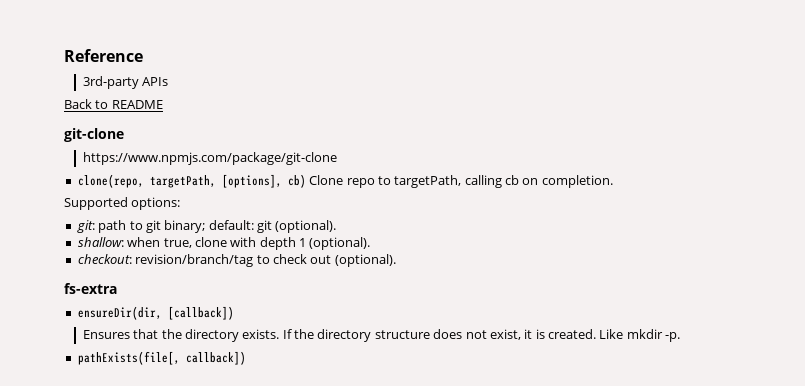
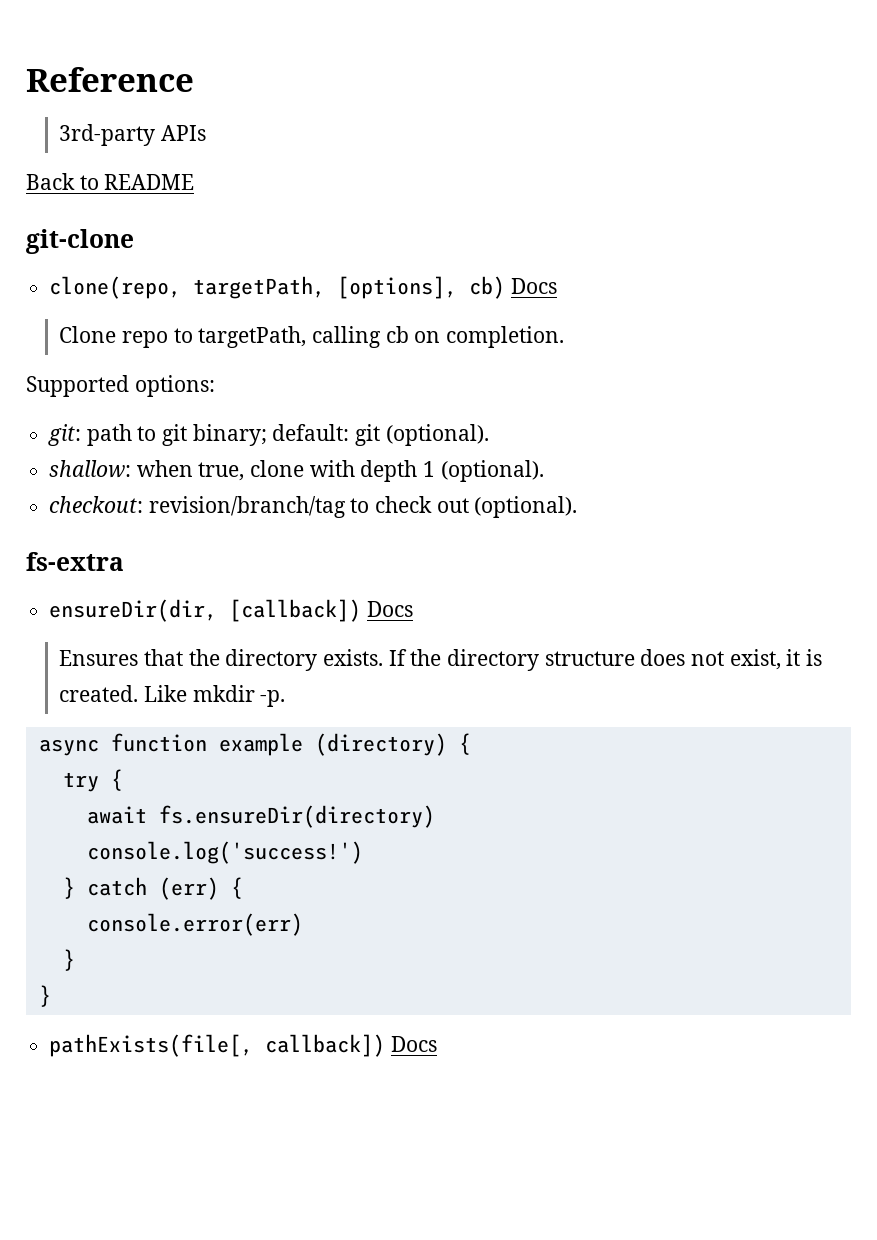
- https://www.npmjs.com/package/git-clone
- clone(repo, targetPath, [options], cb) Clone repo to targetPath, calling cb on completion.
+ clone(repo, targetPath, [options], cb) Docs
+ Clone repo to targetPath, calling cb on completion.
- ensureDir(dir, [callback])
+ ensureDir(dir, [callback]) Docs
+ async function example (directory) {
+ try {
+ await fs.ensureDir(directory)
+ console.log('success!')
+ } catch (err) {
+ console.error(err)
+ }
+ }
- pathExists(file[, callback])
+ pathExists(file[, callback]) Docs

